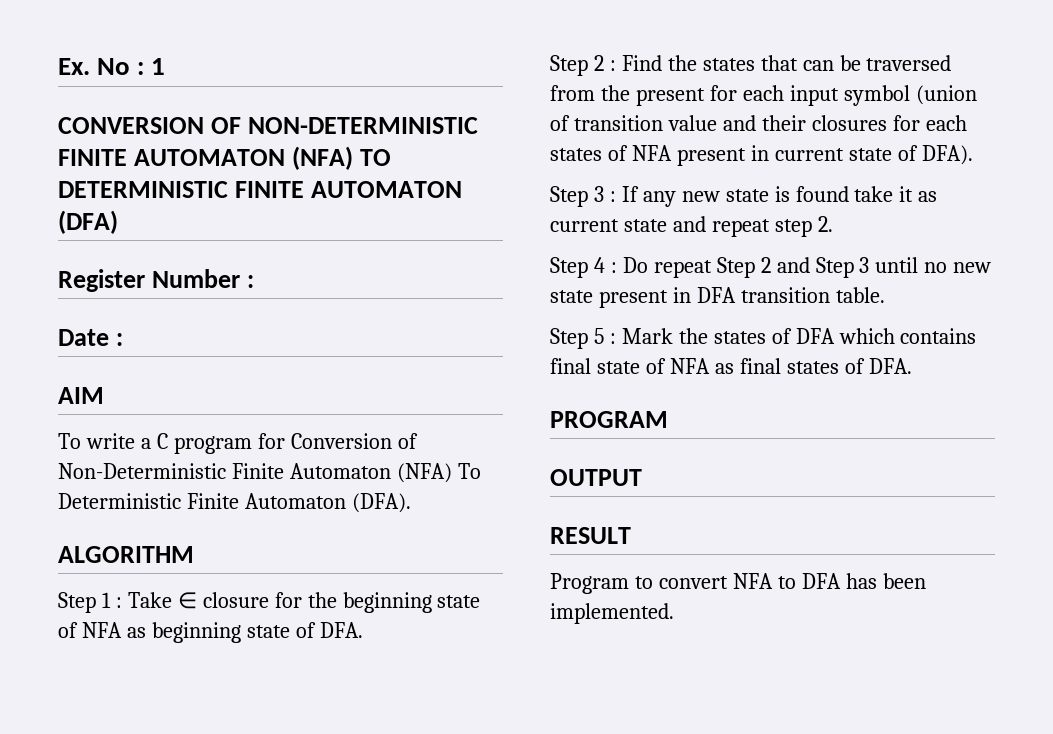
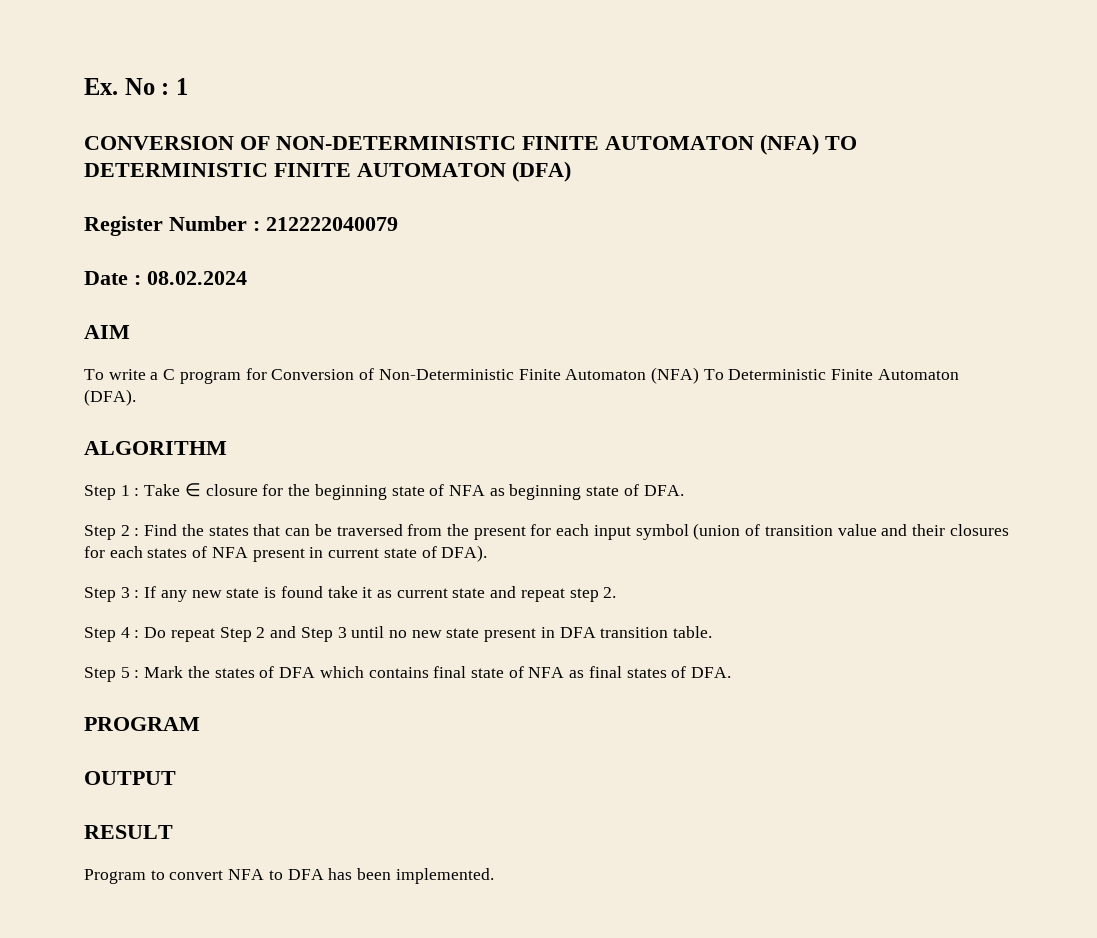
- Register Number :
+ Register Number : 212222040079
- Date :
+ Date : 08.02.2024

